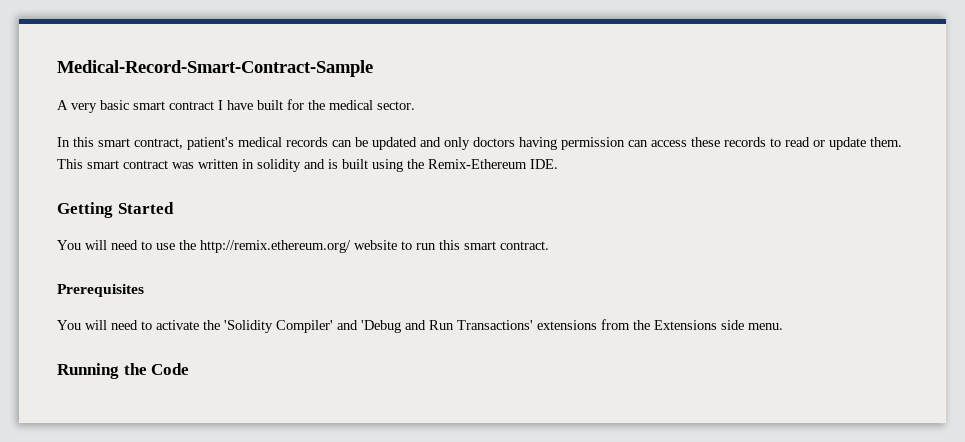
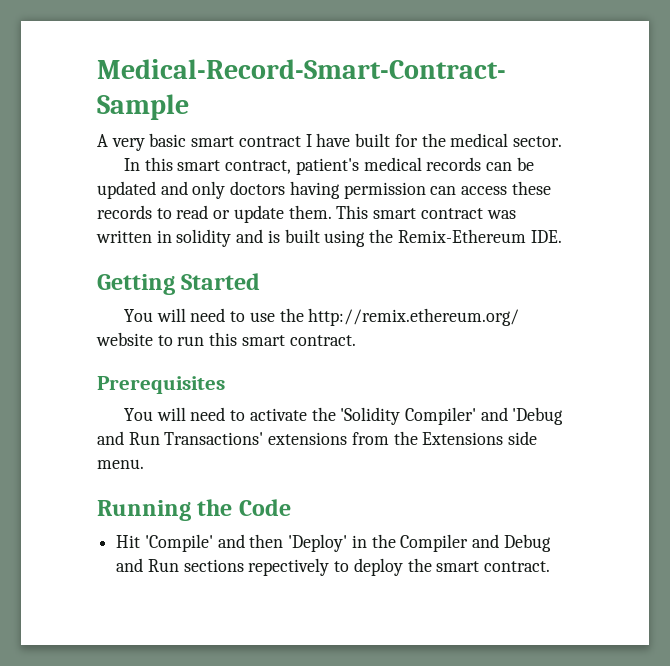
+ Hit 'Compile' and then 'Deploy' in the Compiler and Debug and Run sections repectively to deploy the smart contract.

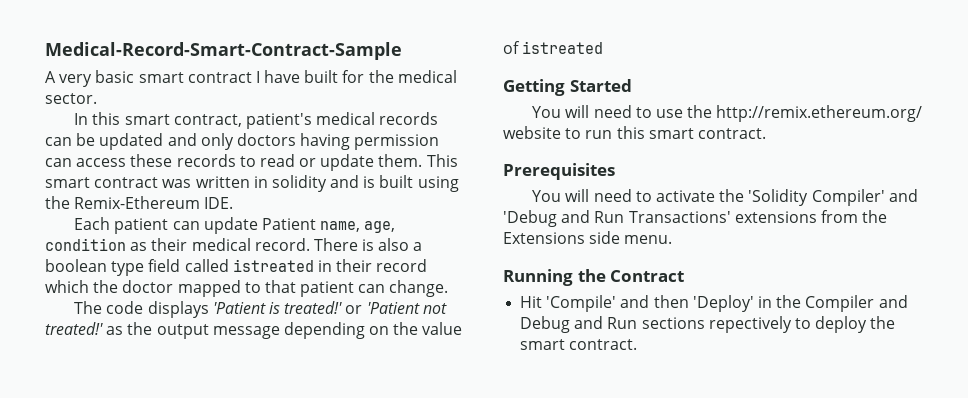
+ Each patient can update Patient name, age, condition as their medical record. There is also a boolean type field called istreated in their record which the doctor mapped to that patient can change.
+ The code displays 'Patient is treated!' or 'Patient not treated!' as the output message depending on the value of istreated
- Running the Code
+ Running the Contract

